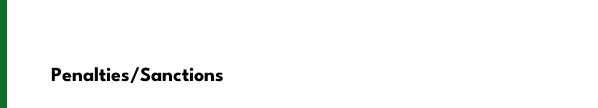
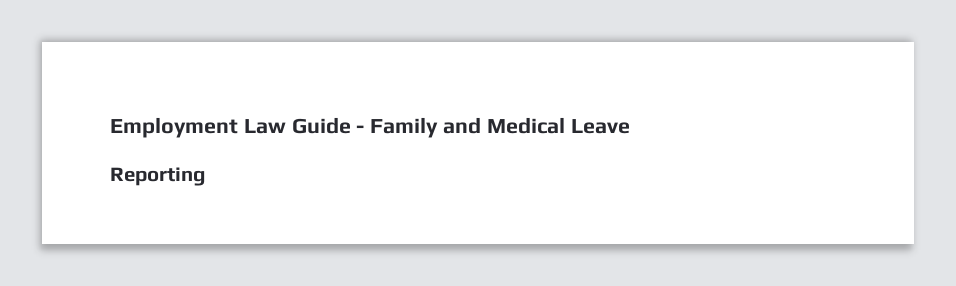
- Penalties/Sanctions
+ Employment Law Guide - Family and Medical Leave
+ Reporting

